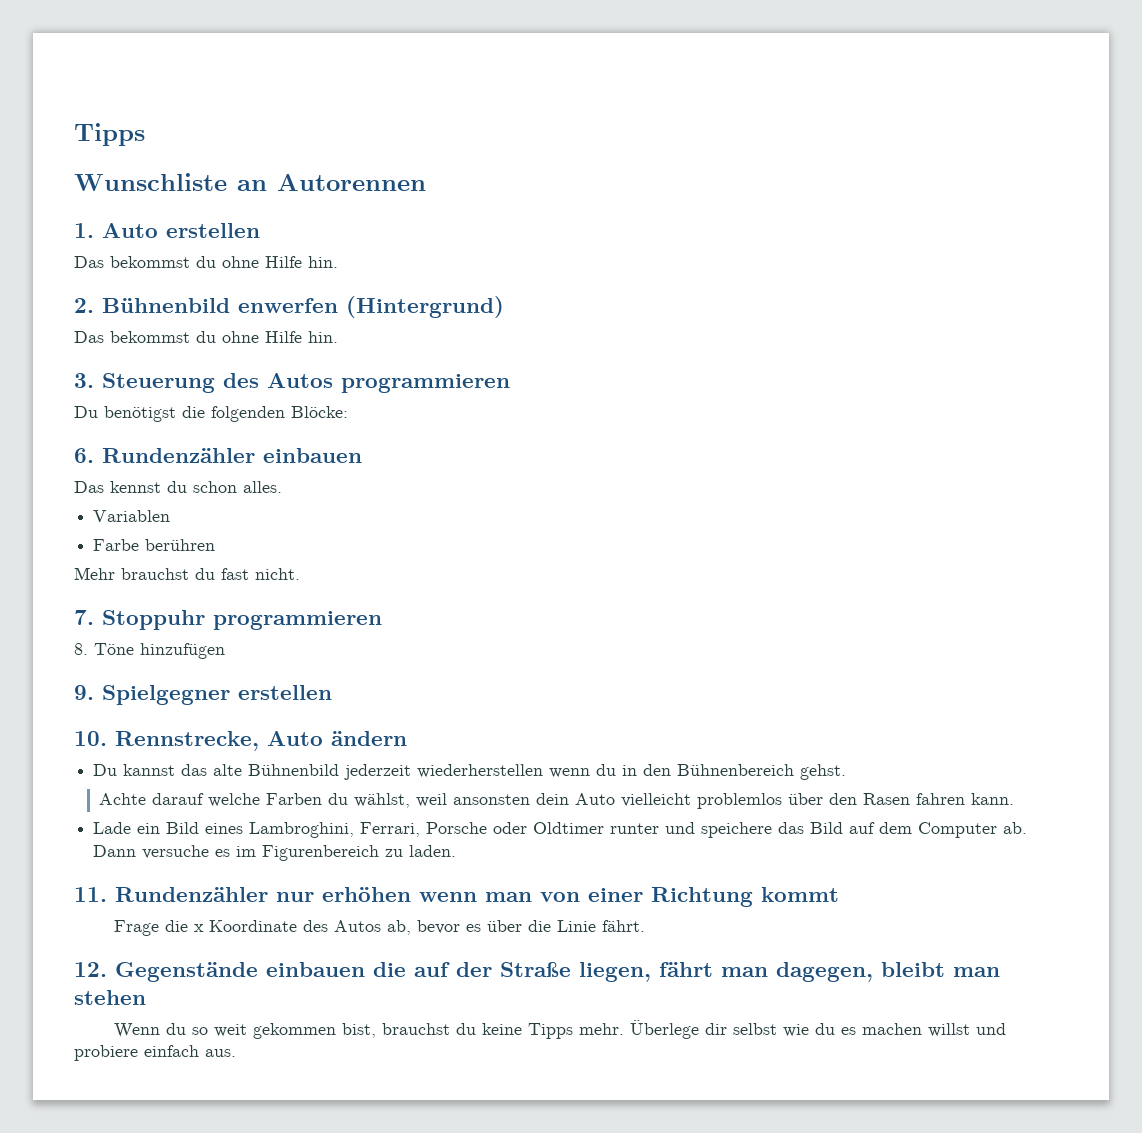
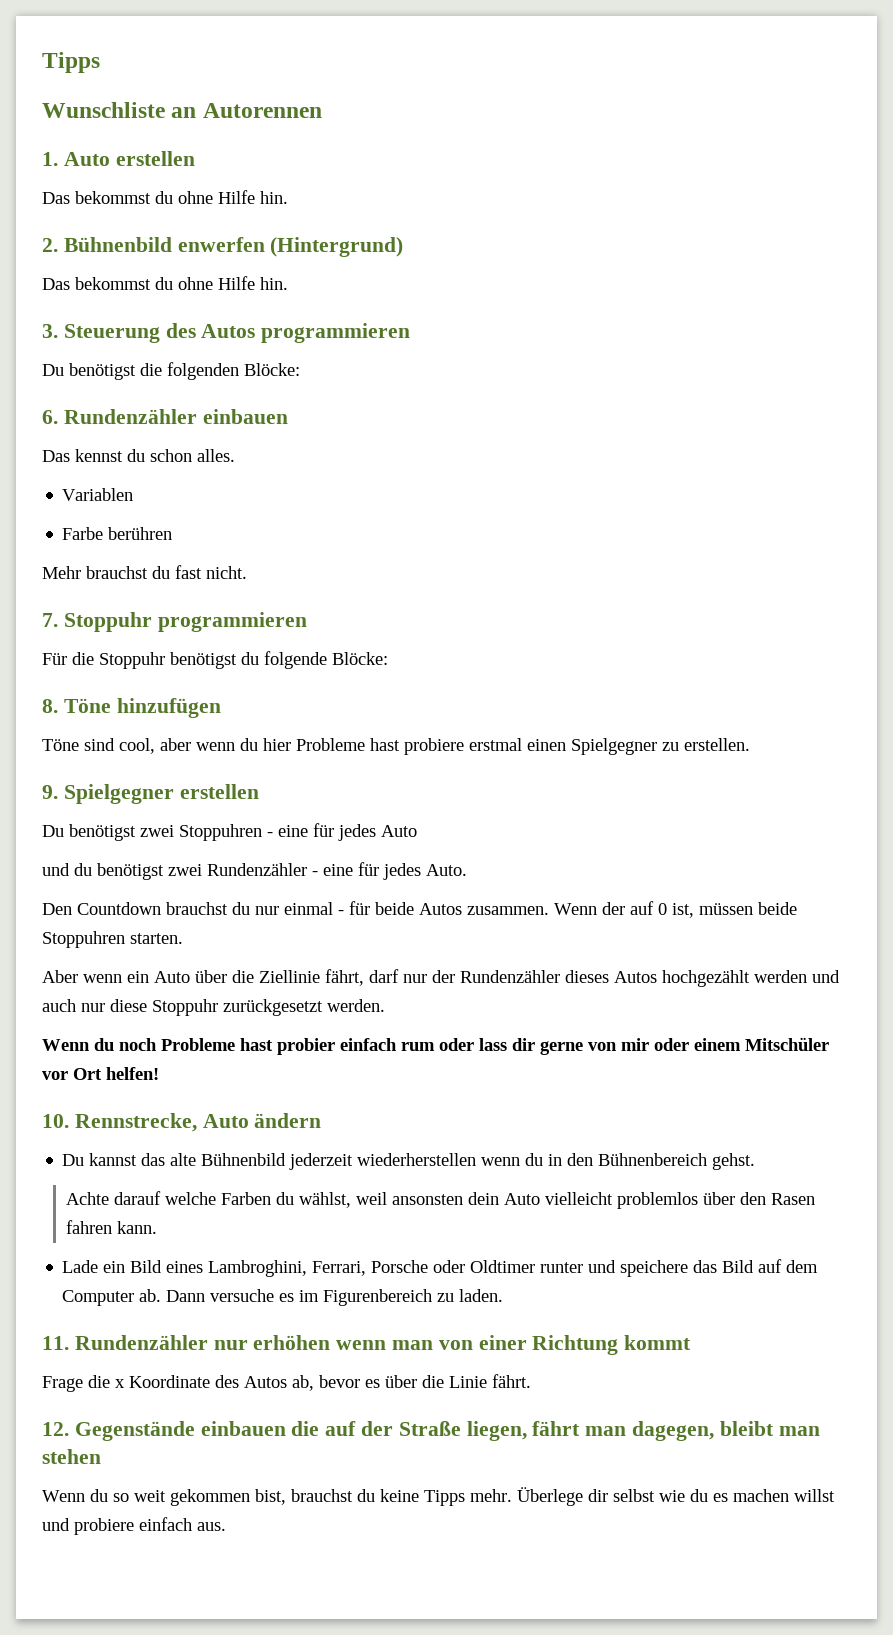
+ Für die Stoppuhr benötigst du folgende Blöcke:
  8. Töne hinzufügen
+ Töne sind cool, aber wenn du hier Probleme hast probiere erstmal einen Spielgegner zu erstellen.
  9. Spielgegner erstellen
+ Du benötigst zwei Stoppuhren - eine für jedes Auto
+ und du benötigst zwei Rundenzähler - eine für jedes Auto.
+ Den Countdown brauchst du nur einmal - für beide Autos zusammen. Wenn der auf 0 ist, müssen beide Stoppuhren starten.
+ Aber wenn ein Auto über die Ziellinie fährt, darf nur der Rundenzähler dieses Autos hochgezählt werden und auch nur diese Stoppuhr zurückgesetzt werden.
+ Wenn du noch Probleme hast probier einfach rum oder lass dir gerne von mir oder einem Mitschüler vor Ort helfen!

